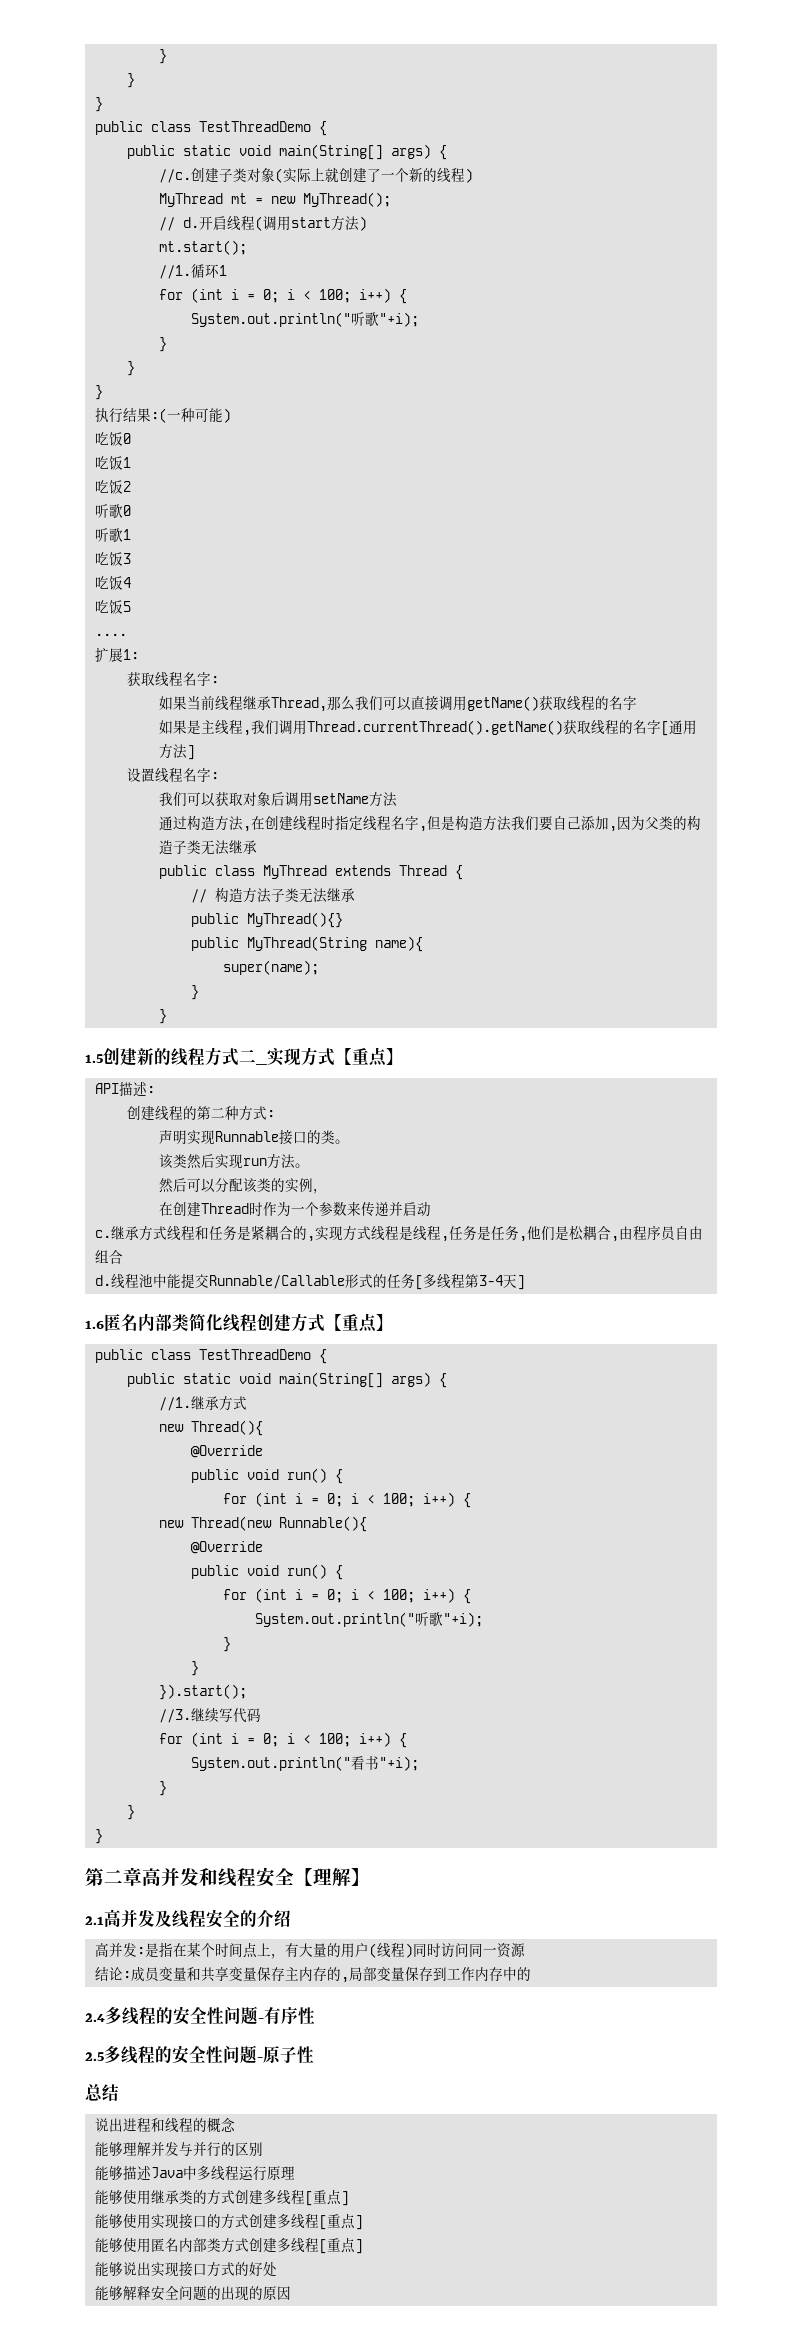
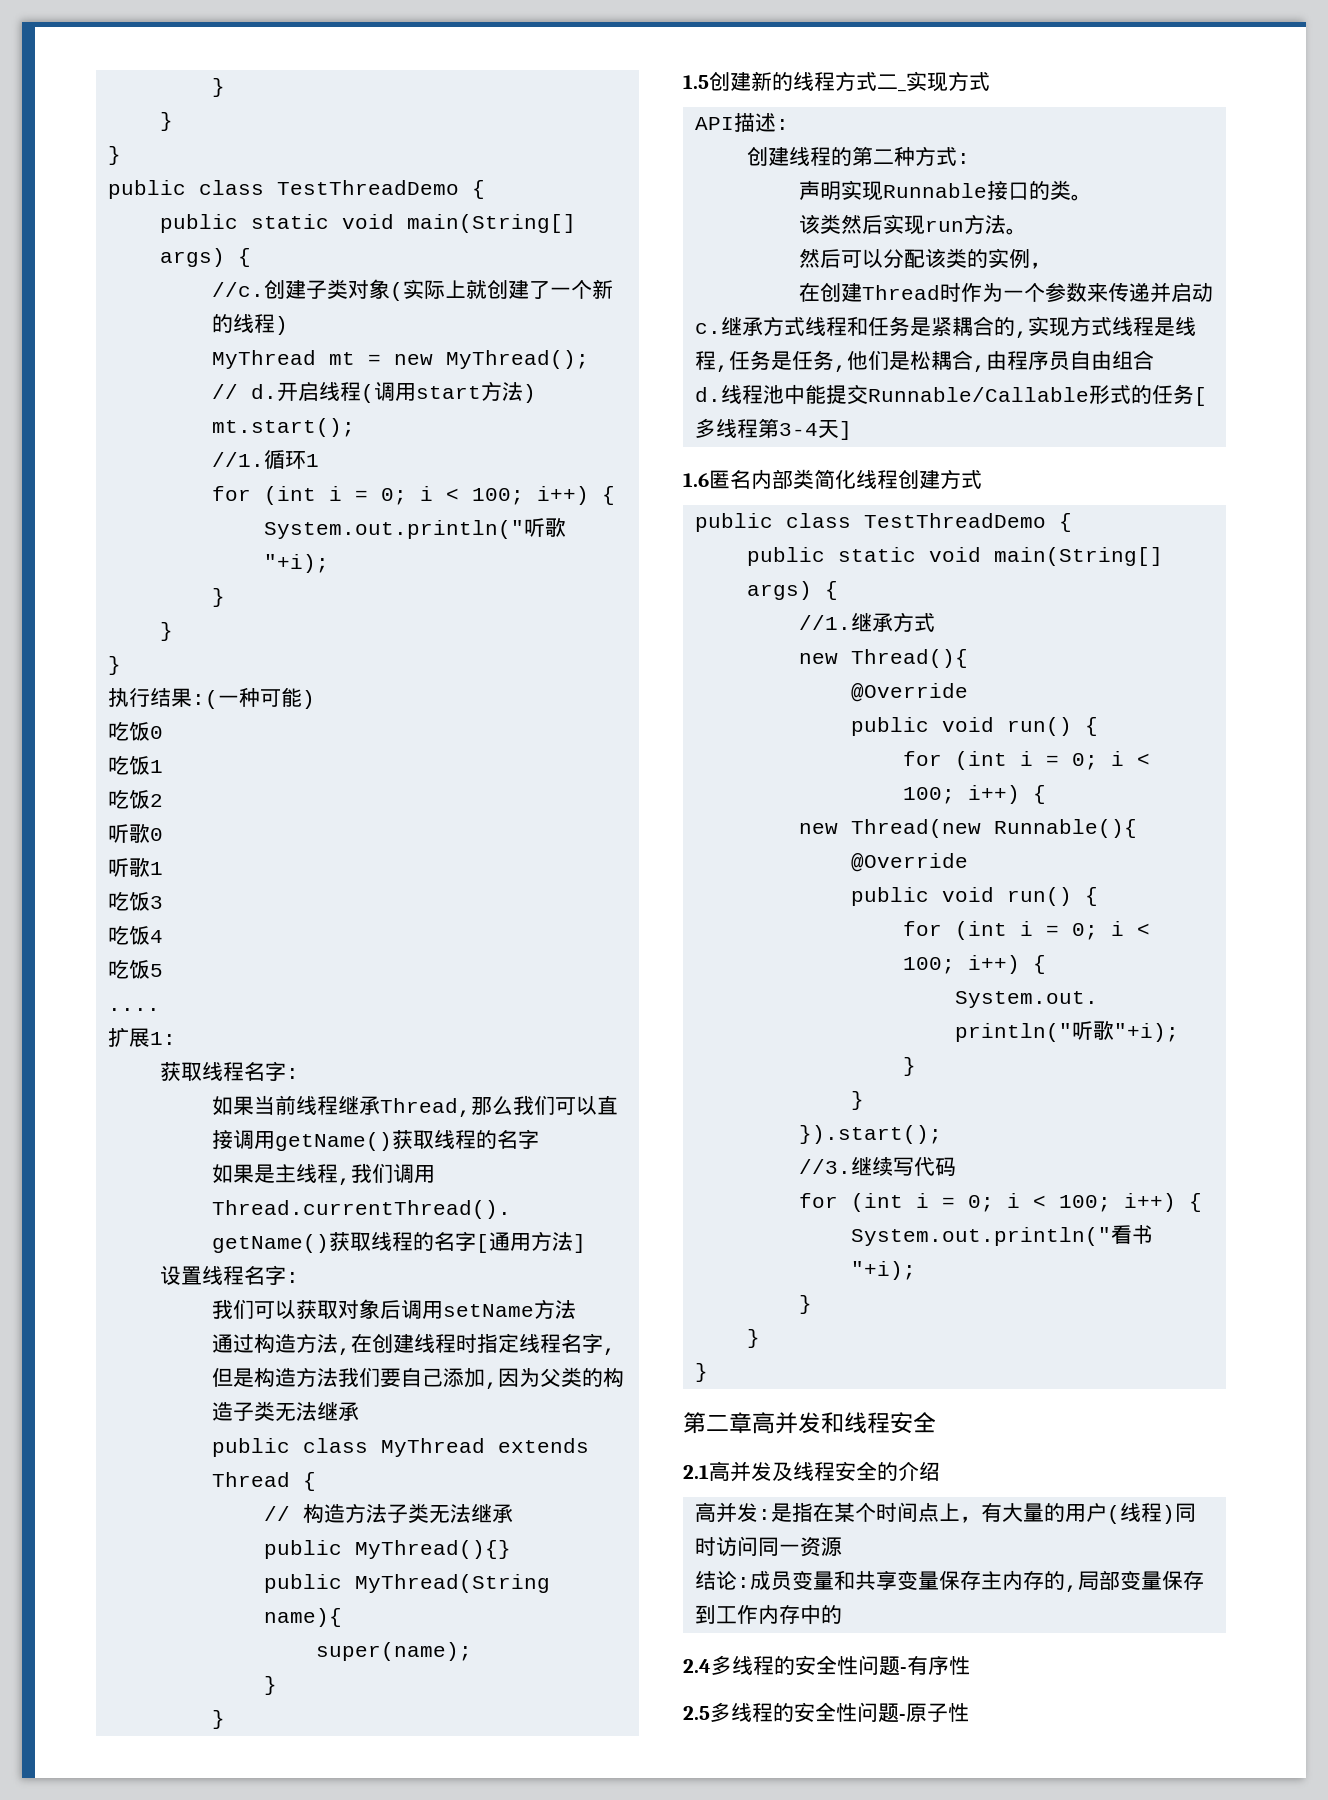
- 1.5创建新的线程方式二_实现方式【重点】
+ 1.5创建新的线程方式二_实现方式
- 1.6匿名内部类简化线程创建方式【重点】
+ 1.6匿名内部类简化线程创建方式
- 第二章高并发和线程安全【理解】
+ 第二章高并发和线程安全
- 总结
- 说出进程和线程的概念
- 能够理解并发与并行的区别
- 能够描述Java中多线程运行原理
- 能够使用继承类的方式创建多线程[重点]
- 能够使用实现接口的方式创建多线程[重点]
- 能够使用匿名内部类方式创建多线程[重点]
- 能够说出实现接口方式的好处
- 能够解释安全问题的出现的原因

